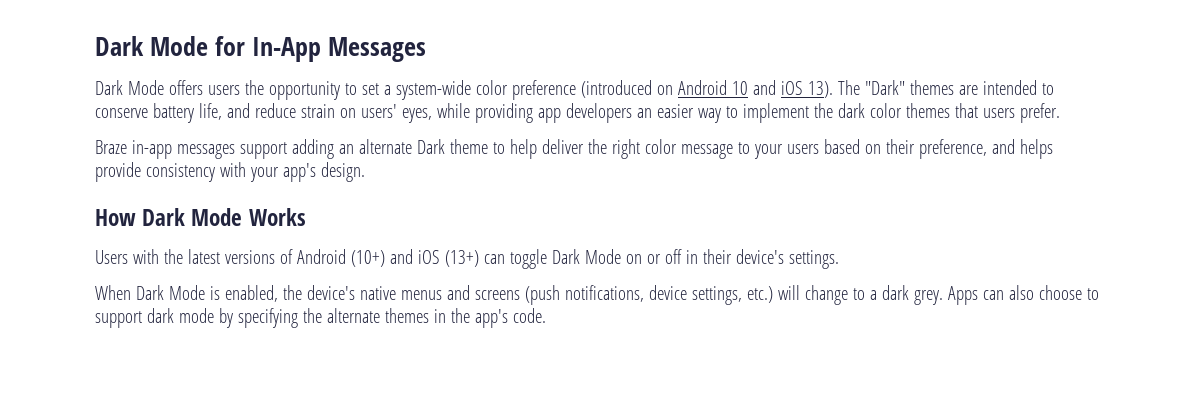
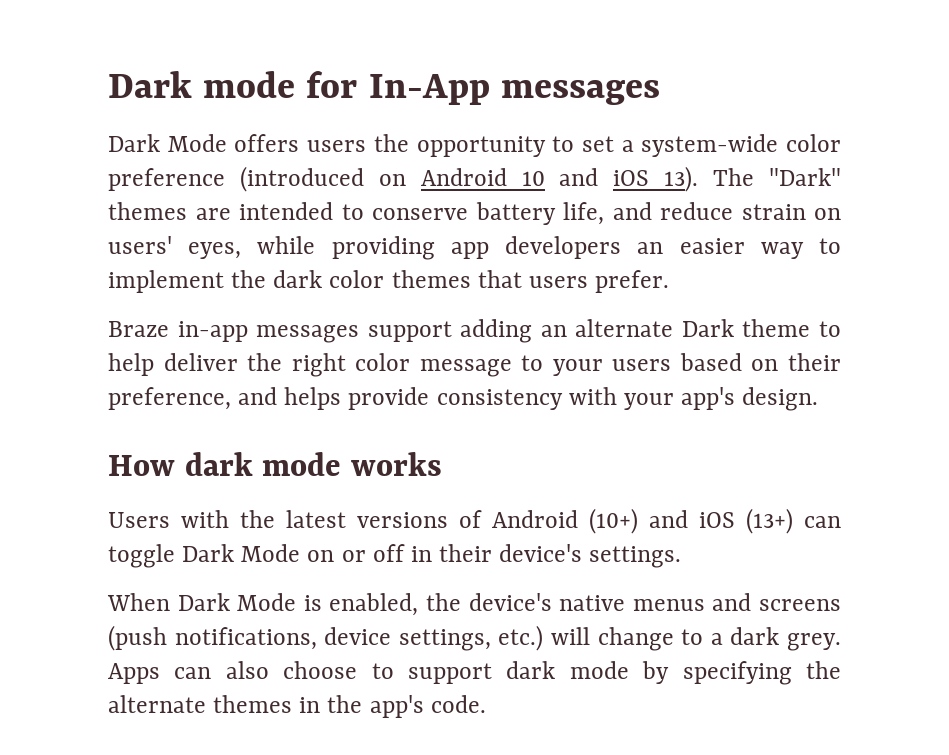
- Dark Mode for In-App Messages
+ Dark mode for In-App messages
- How Dark Mode Works
+ How dark mode works

